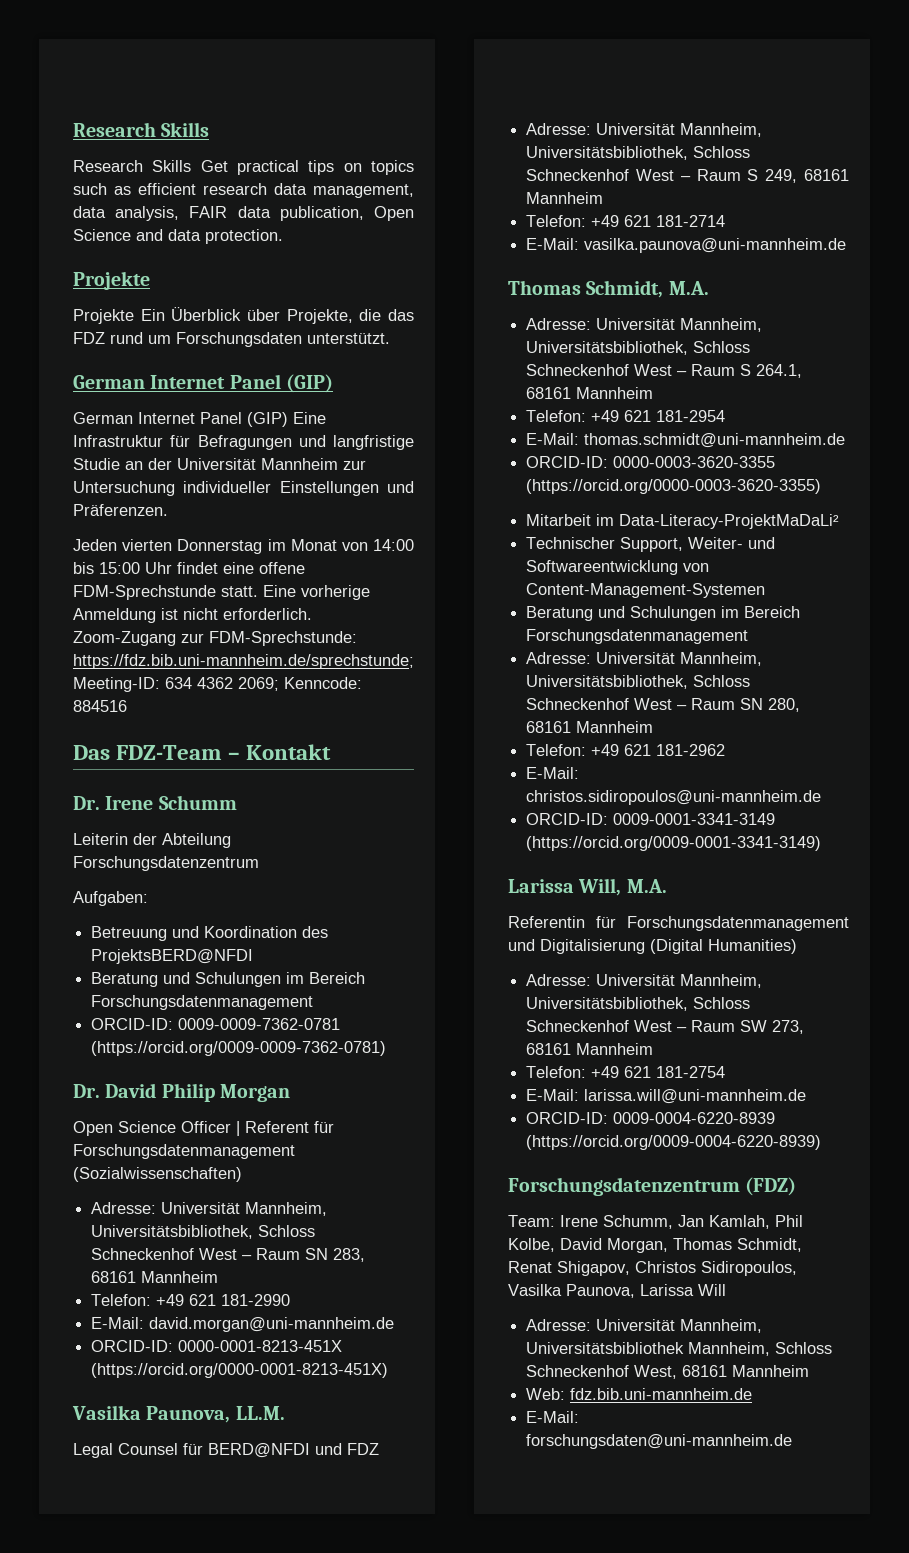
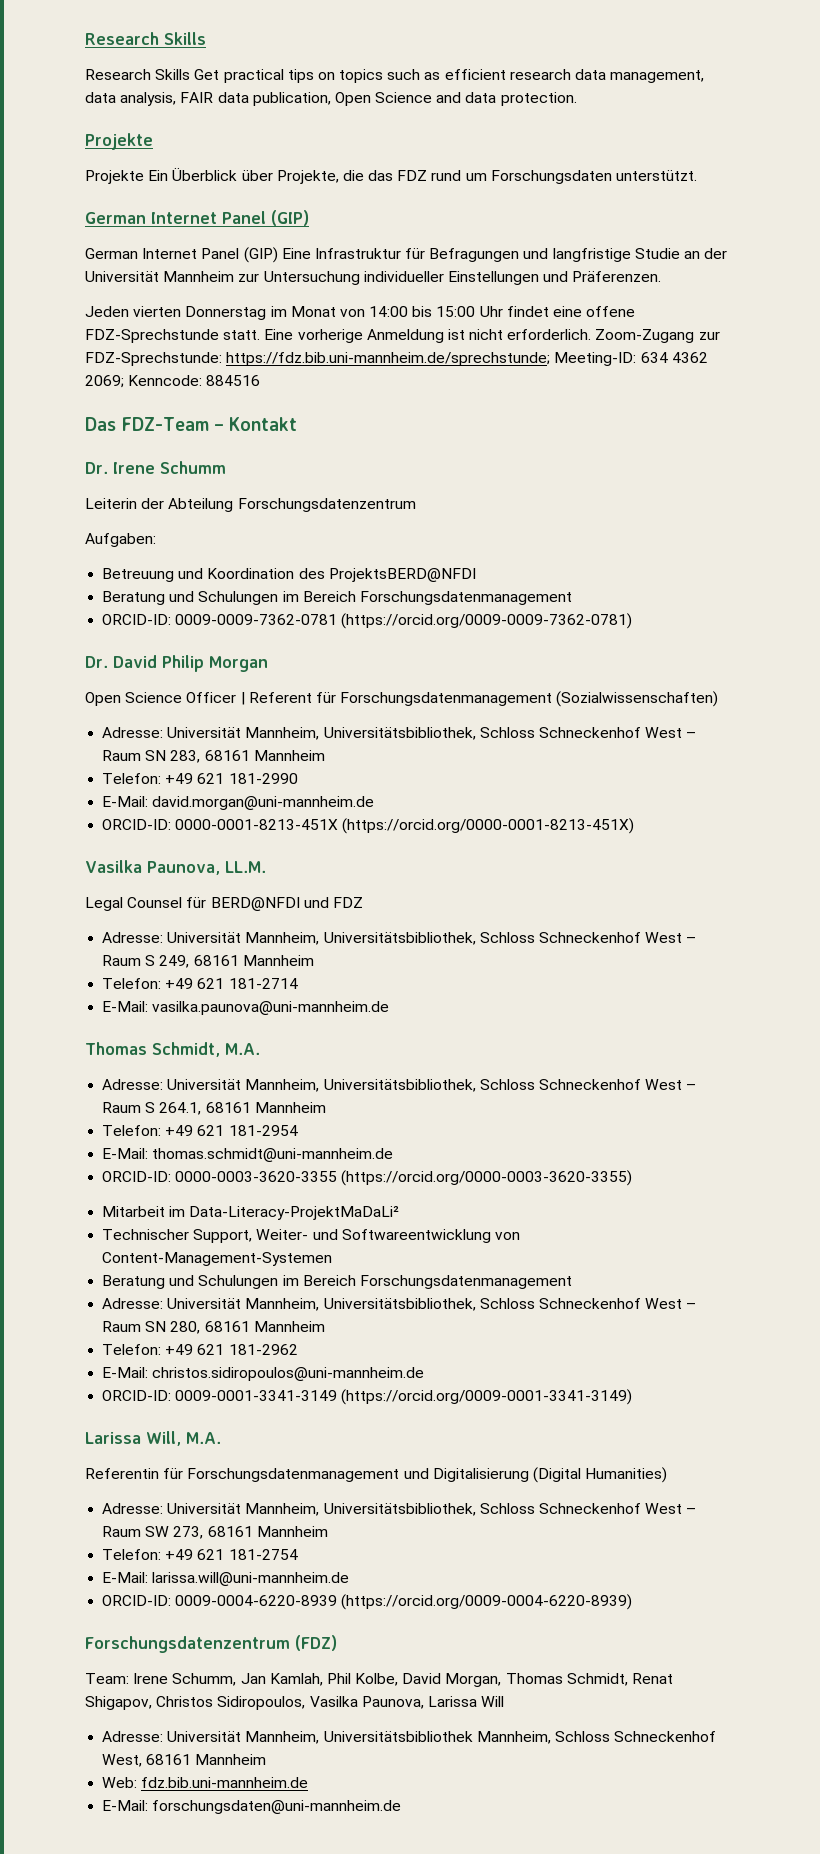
- Jeden vierten Donnerstag im Monat von 14:00 bis 15:00 Uhr findet eine offene FDM-Sprechstunde statt.
+ Jeden vierten Donnerstag im Monat von 14:00 bis 15:00 Uhr findet eine offene FDZ-Sprechstunde statt.
- Zoom-Zugang zur FDM-Sprechstunde: https://fdz.bib.uni-mannheim.de/sprechstunde; Meeting-ID: 634 4362 2069; Kenncode: 884516
+ Zoom-Zugang zur FDZ-Sprechstunde: https://fdz.bib.uni-mannheim.de/sprechstunde; Meeting-ID: 634 4362 2069; Kenncode: 884516

